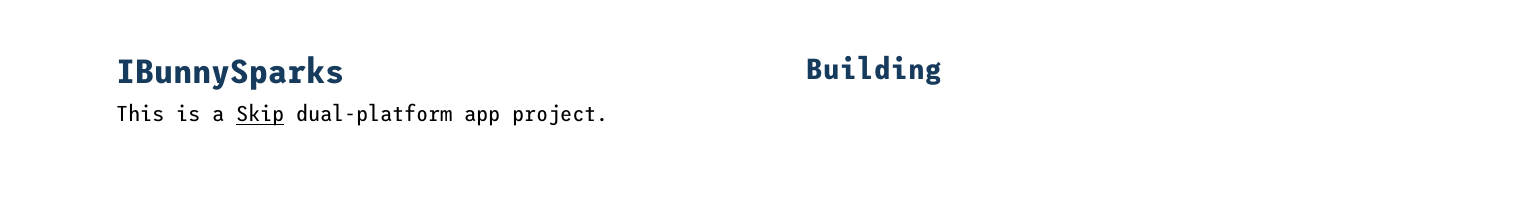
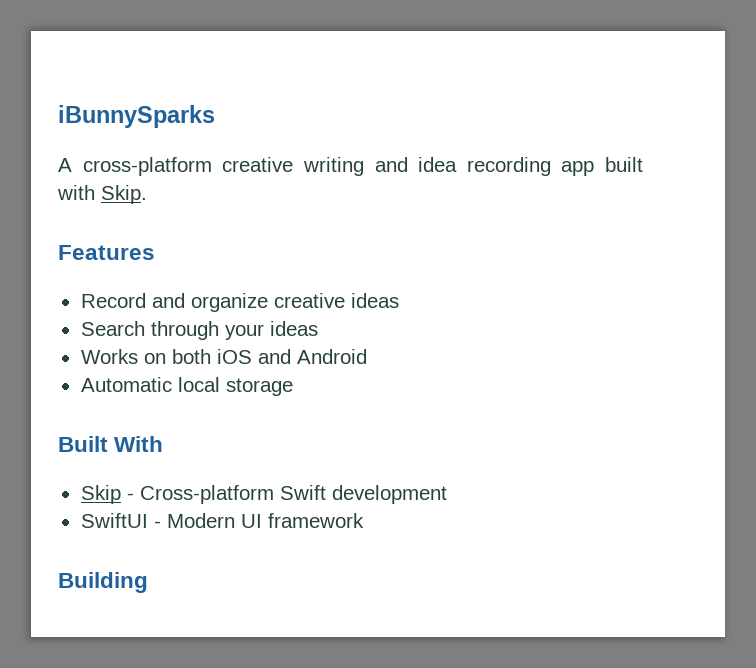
- IBunnySparks
- This is a Skip dual-platform app project.
+ iBunnySparks
+ A cross-platform creative writing and idea recording app built with Skip.
+ Features
+ Record and organize creative ideas
+ Search through your ideas
+ Works on both iOS and Android
+ Automatic local storage
+ Built With
+ Skip - Cross-platform Swift development
+ SwiftUI - Modern UI framework

